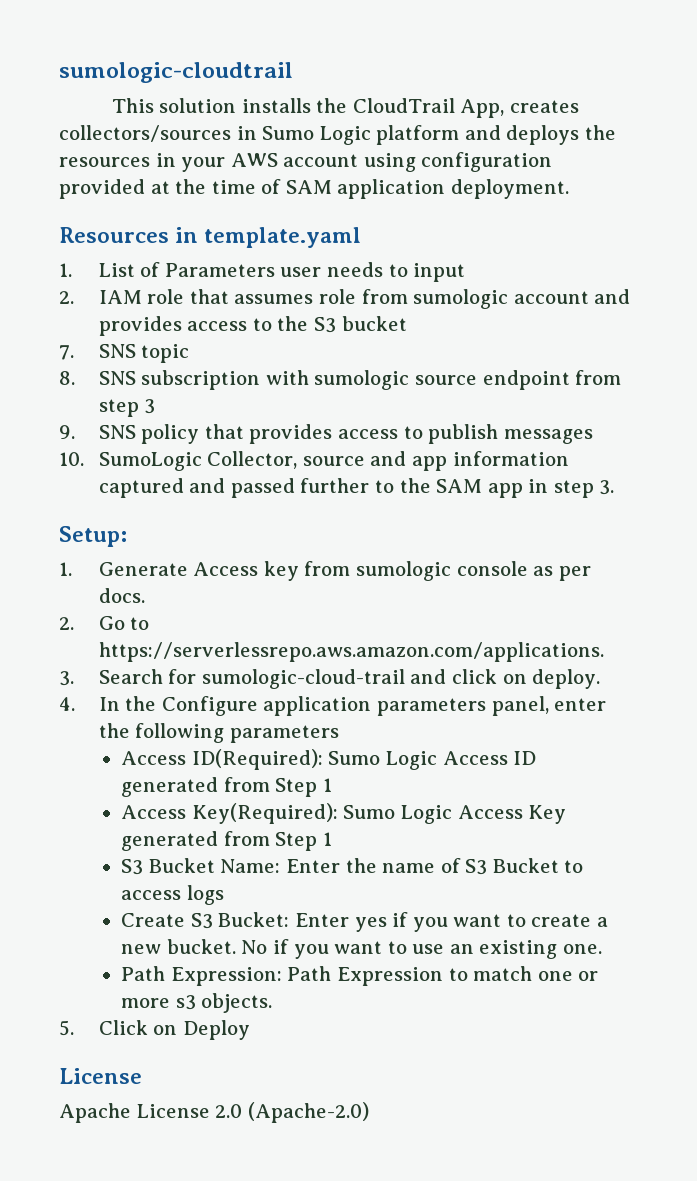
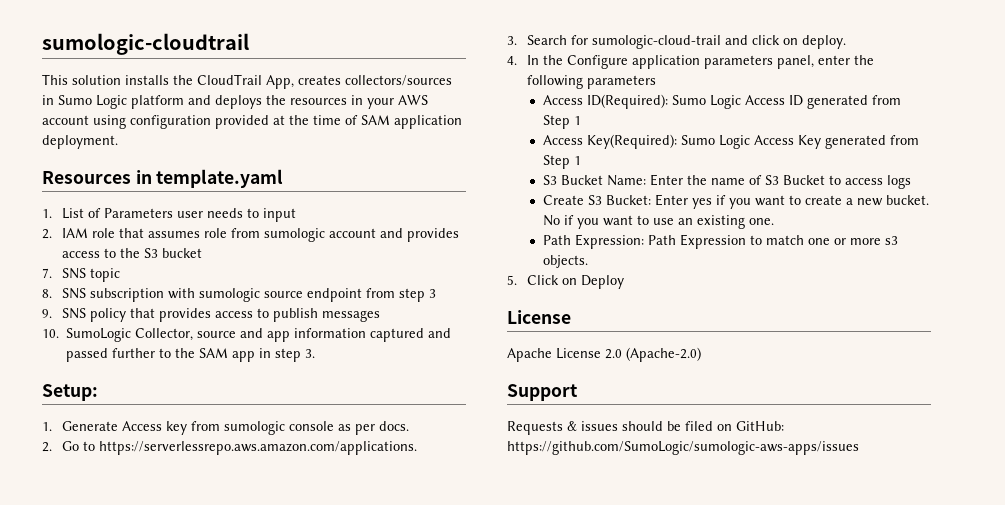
+ Support
+ Requests & issues should be filed on GitHub: https://github.com/SumoLogic/sumologic-aws-apps/issues

